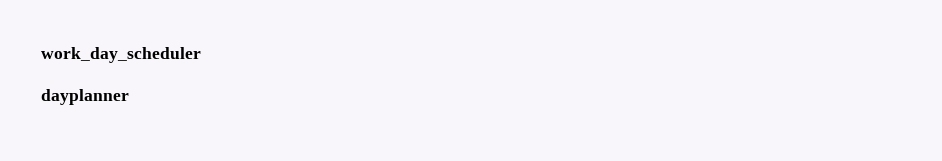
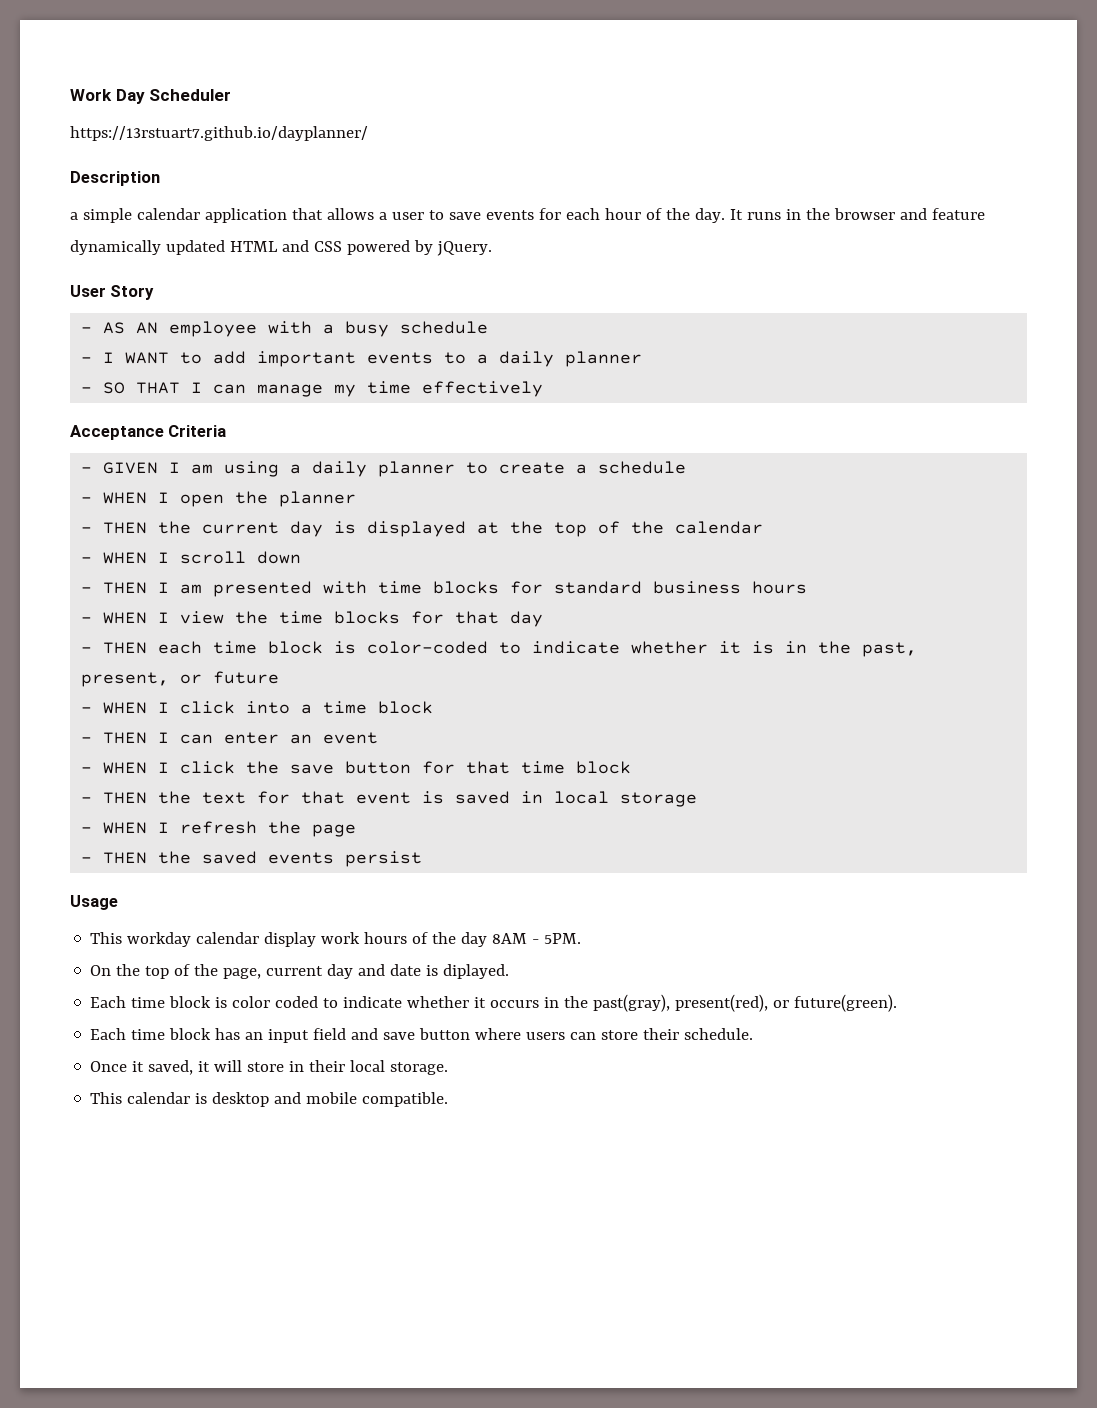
- work_day_scheduler
- dayplanner
+ Work Day Scheduler
+ https://13rstuart7.github.io/dayplanner/
+ Description
+ a simple calendar application that allows a user to save events for each hour of the day. It runs in the browser and feature dynamically updated HTML and CSS powered by jQuery.
+ User Story
+ - AS AN employee with a busy schedule
+ - I WANT to add important events to a daily planner
+ - SO THAT I can manage my time effectively
+ Acceptance Criteria
+ - GIVEN I am using a daily planner to create a schedule
+ - WHEN I open the planner
+ - THEN the current day is displayed at the top of the calendar
+ - WHEN I scroll down
+ - THEN I am presented with time blocks for standard business hours
+ - WHEN I view the time blocks for that day
+ - THEN each time block is color-coded to indicate whether it is in the past, present, or future
+ - WHEN I click into a time block
+ - THEN I can enter an event
+ - WHEN I click the save button for that time block
+ - THEN the text for that event is saved in local storage
+ - WHEN I refresh the page
+ - THEN the saved events persist
+ Usage
+ This workday calendar display work hours of the day 8AM - 5PM.
+ On the top of the page, current day and date is diplayed.
+ Each time block is color coded to indicate whether it occurs in the past(gray), present(red), or future(green).
+ Each time block has an input field and save button where users can store their schedule.
+ Once it saved, it will store in their local storage.
+ This calendar is desktop and mobile compatible.

